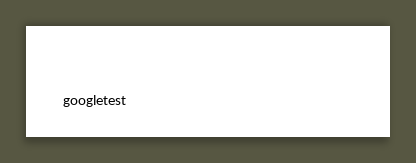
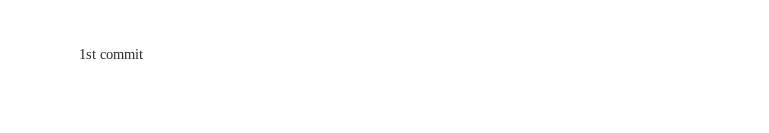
- googletest
+ 1st commit

